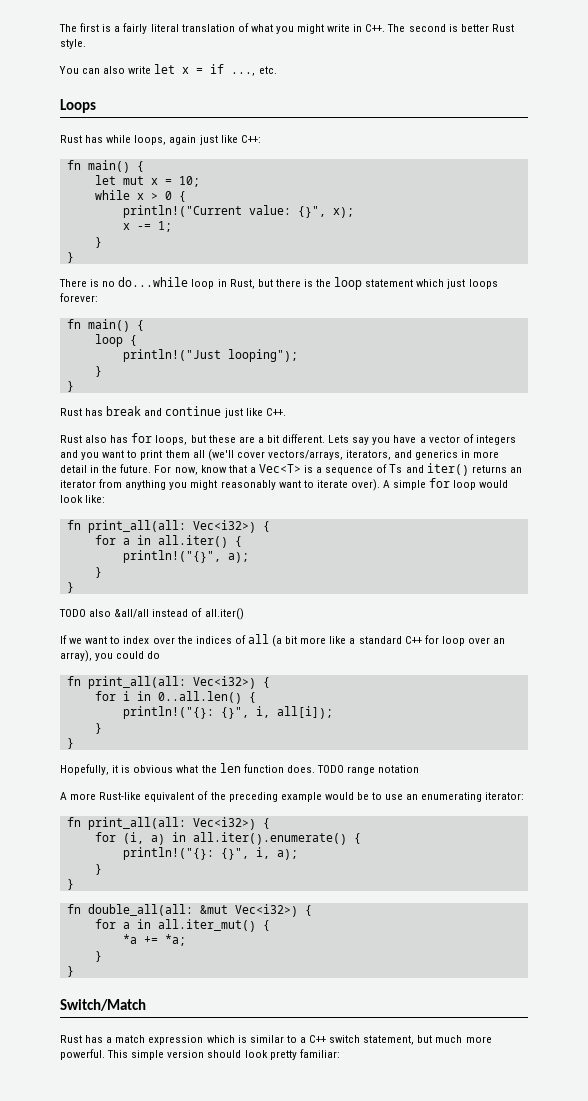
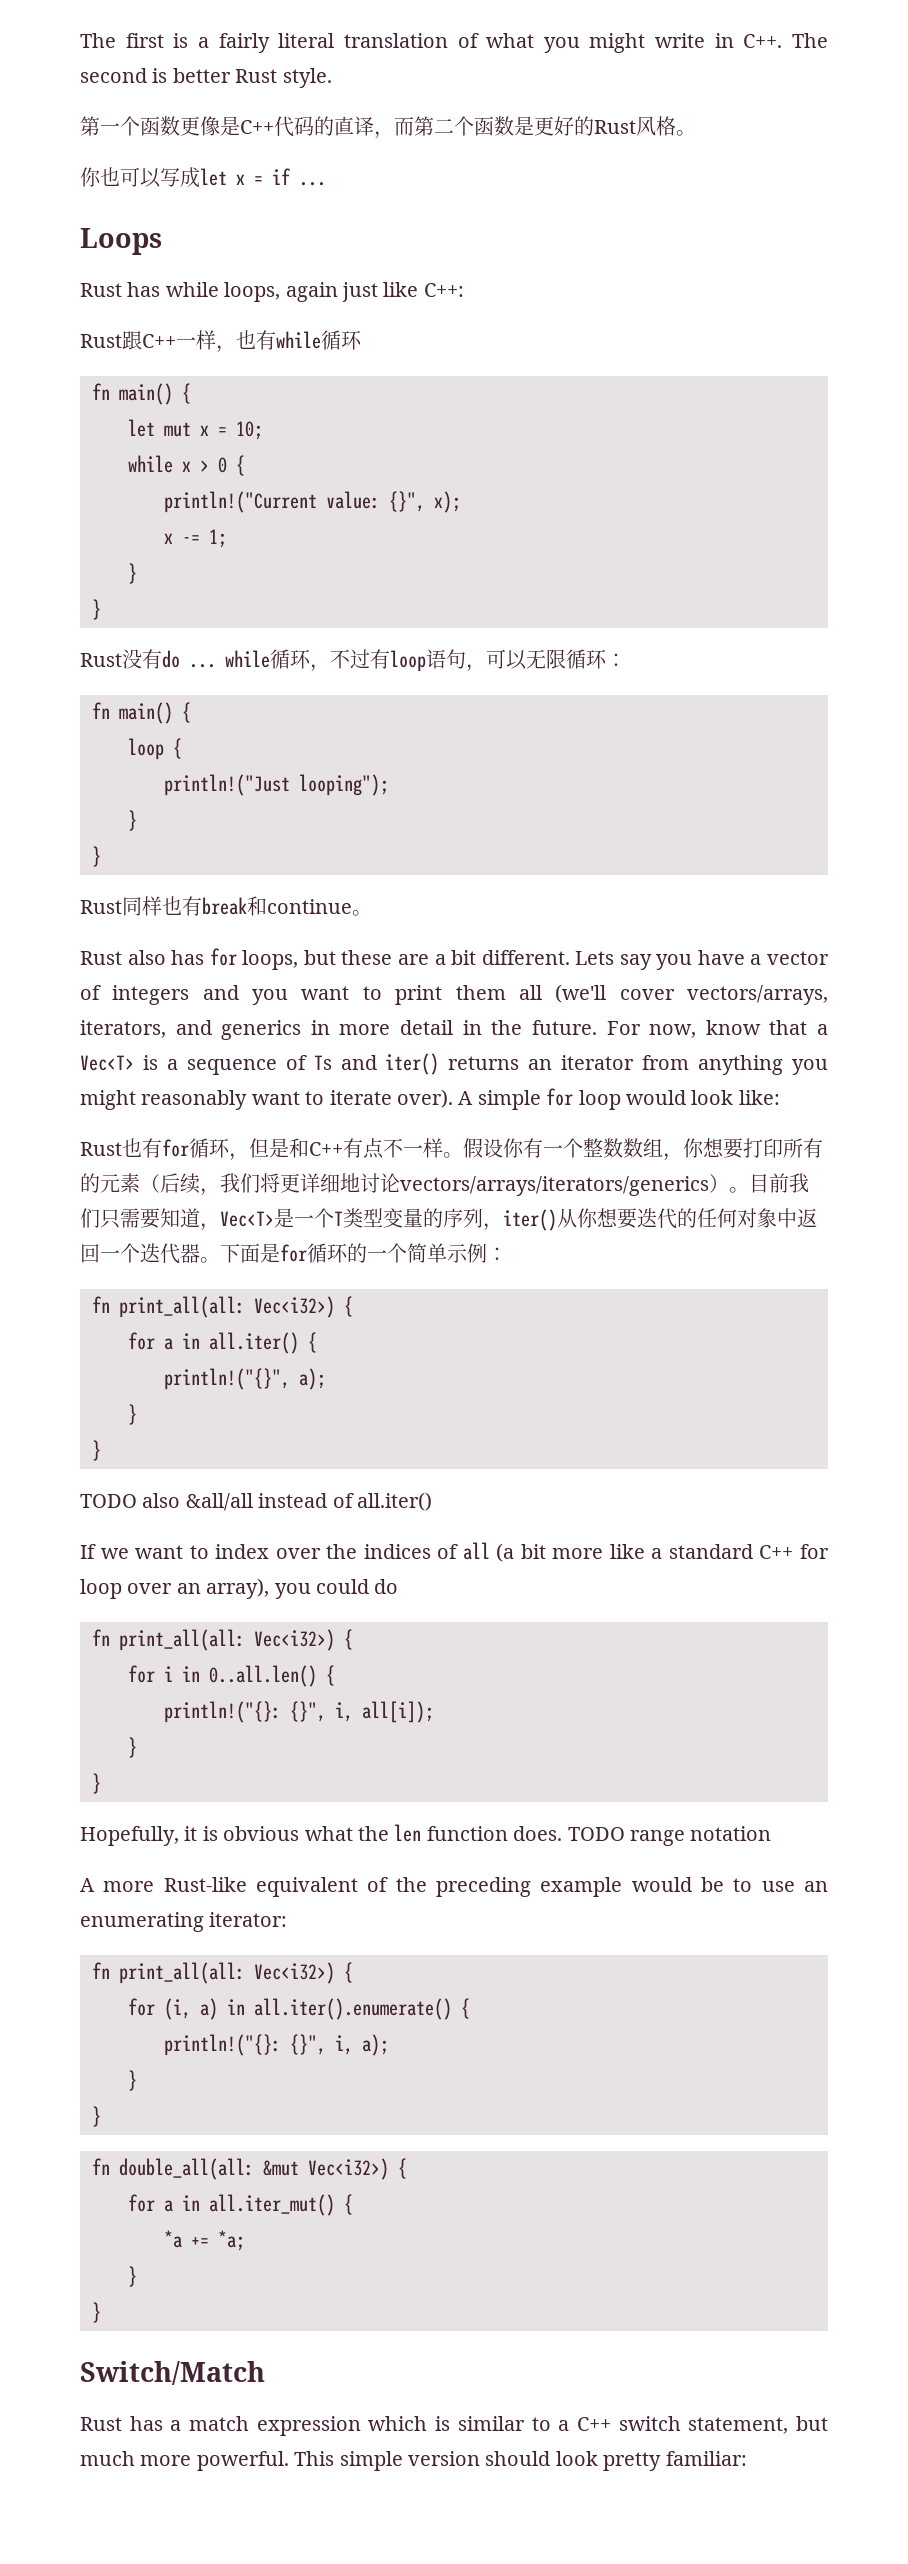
- You can also write let x = if ..., etc.
+ 第一个函数更像是C++代码的直译，而第二个函数是更好的Rust风格。
+ 你也可以写成let x = if ...
+ Rust跟C++一样，也有while循环
- There is no do...while loop in Rust, but there is the loop statement which just loops forever:
+ Rust没有do ... while循环，不过有loop语句，可以无限循环：
- Rust has break and continue just like C++.
+ Rust同样也有break和continue。
+ Rust也有for循环，但是和C++有点不一样。假设你有一个整数数组，你想要打印所有的元素（后续，我们将更详细地讨论vectors/arrays/iterators/generics）。目前我们只需要知道，Vec<T>是一个T类型变量的序列，iter()从你想要迭代的任何对象中返回一个迭代器。下面是for循环的一个简单示例：

